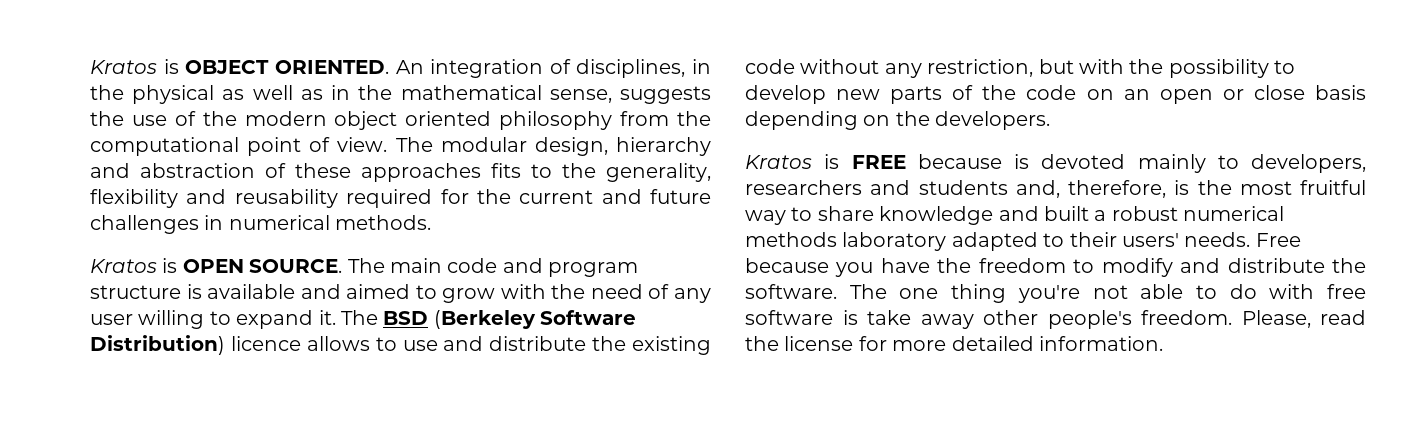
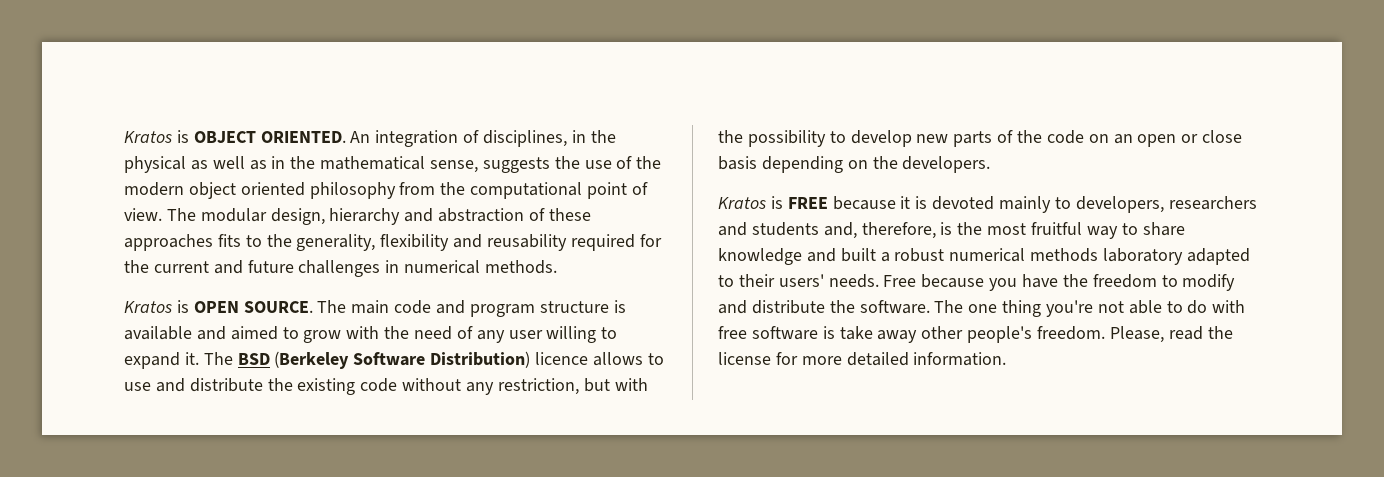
- Kratos is FREE because is devoted mainly to developers, researchers and students and, therefore, is the most fruitful way to share knowledge and built a robust numerical methods laboratory adapted to their users' needs.
+ Kratos is FREE because it is devoted mainly to developers, researchers and students and, therefore, is the most fruitful way to share knowledge and built a robust numerical methods laboratory adapted to their users' needs.

